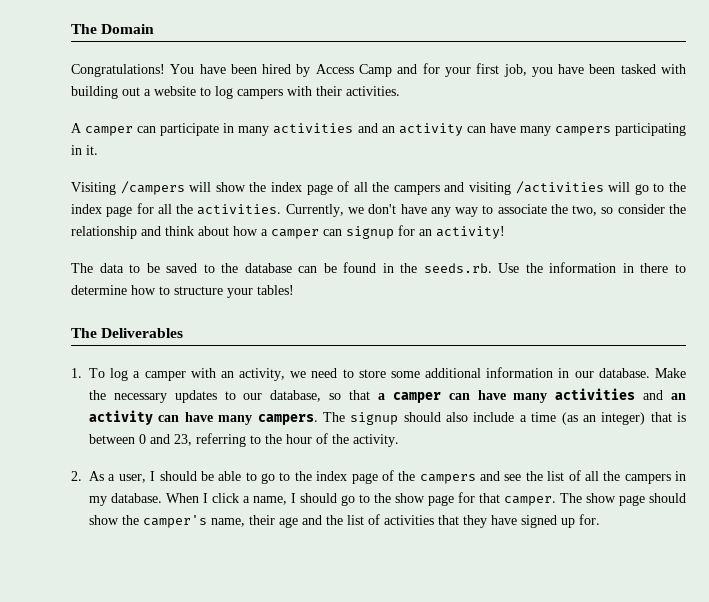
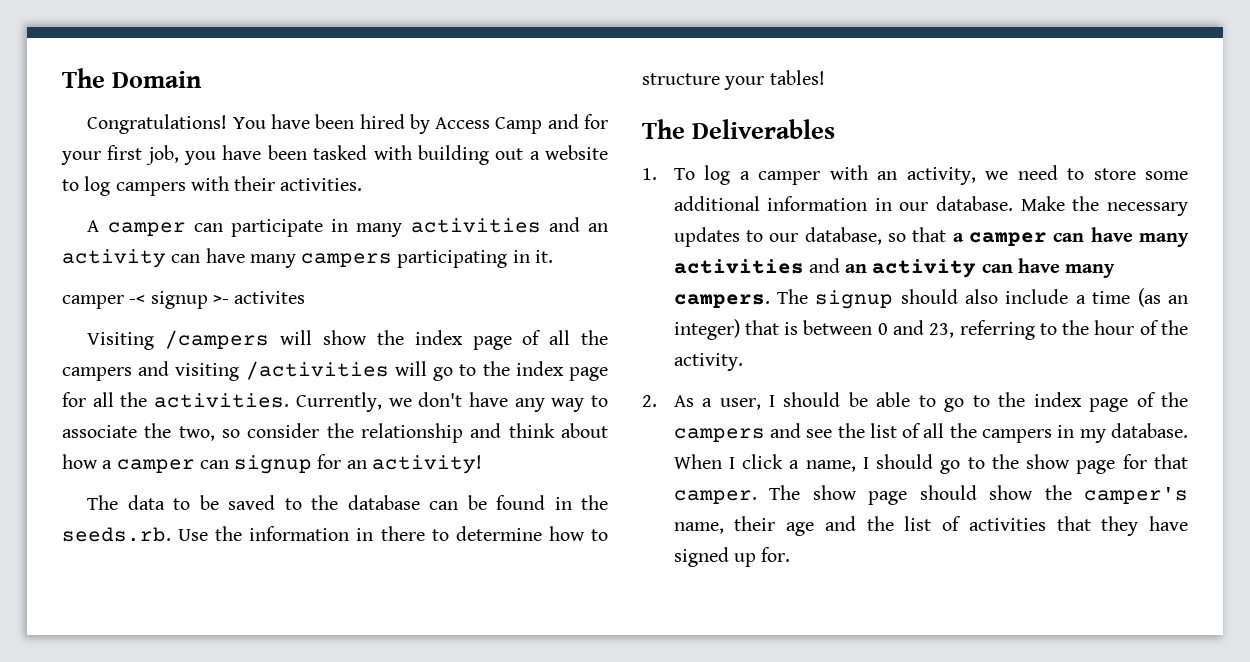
+ camper -< signup >- activites

